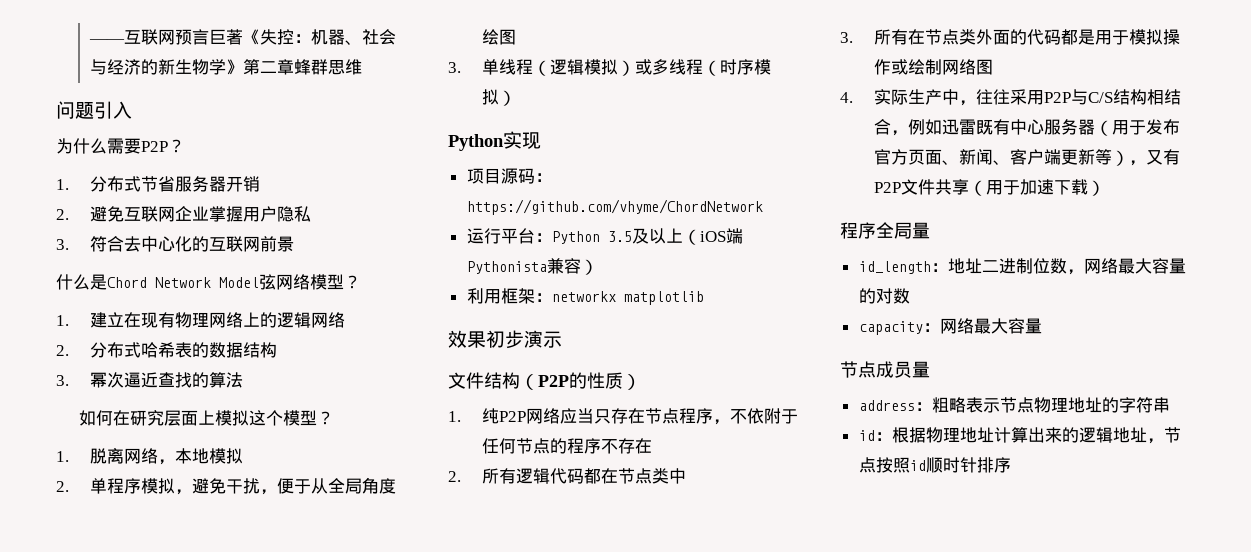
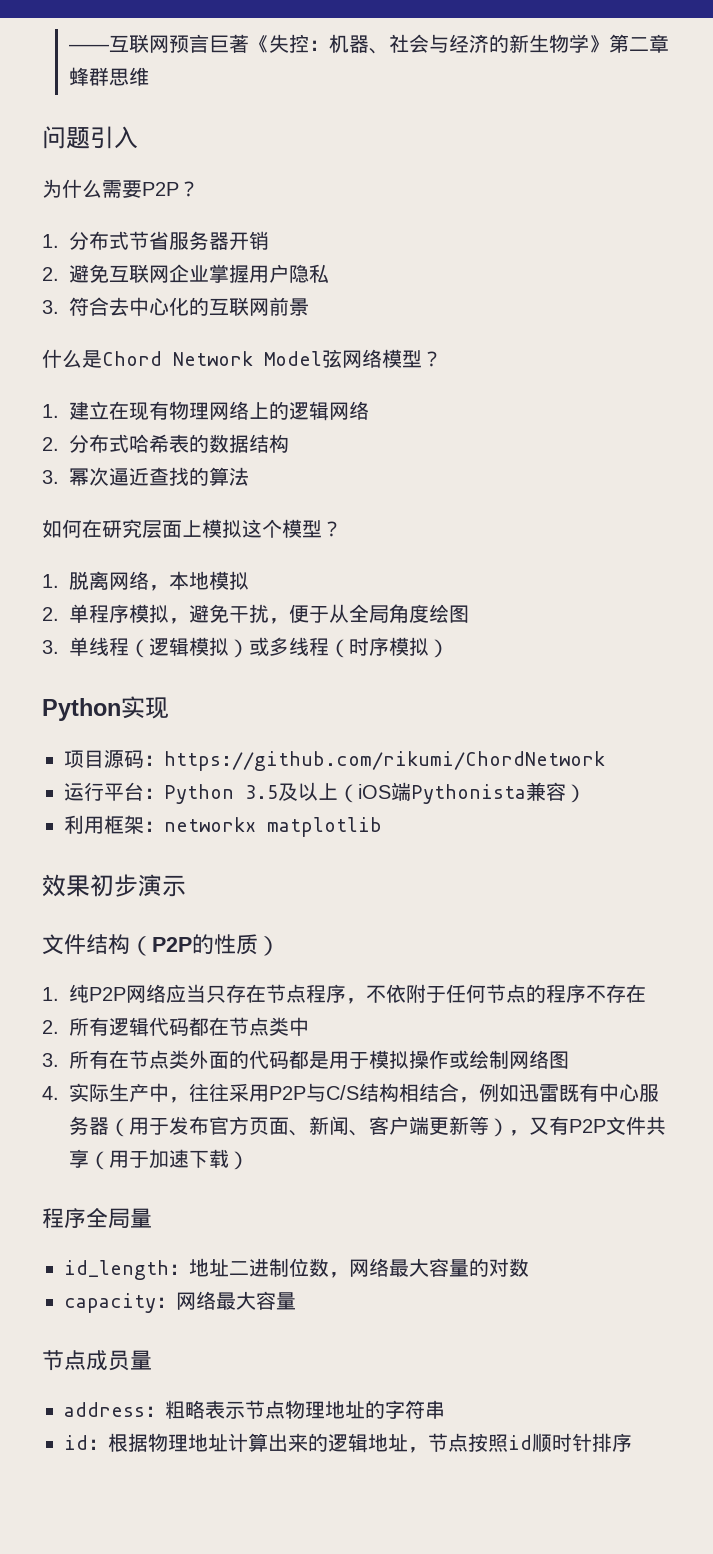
- 项目源码：https://github.com/vhyme/ChordNetwork
+ 项目源码：https://github.com/rikumi/ChordNetwork

